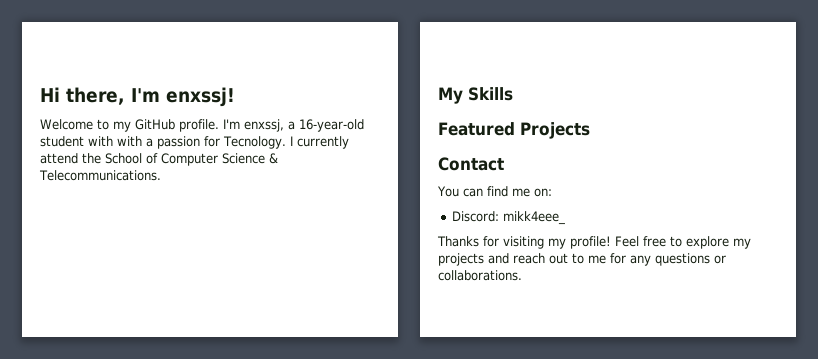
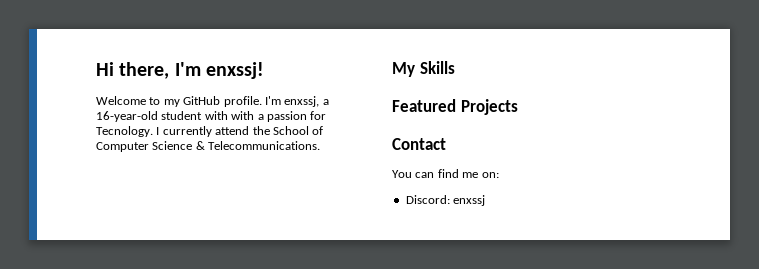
- Discord: mikk4eee_
- Thanks for visiting my profile! Feel free to explore my projects and reach out to me for any questions or collaborations.
+ Discord: enxssj

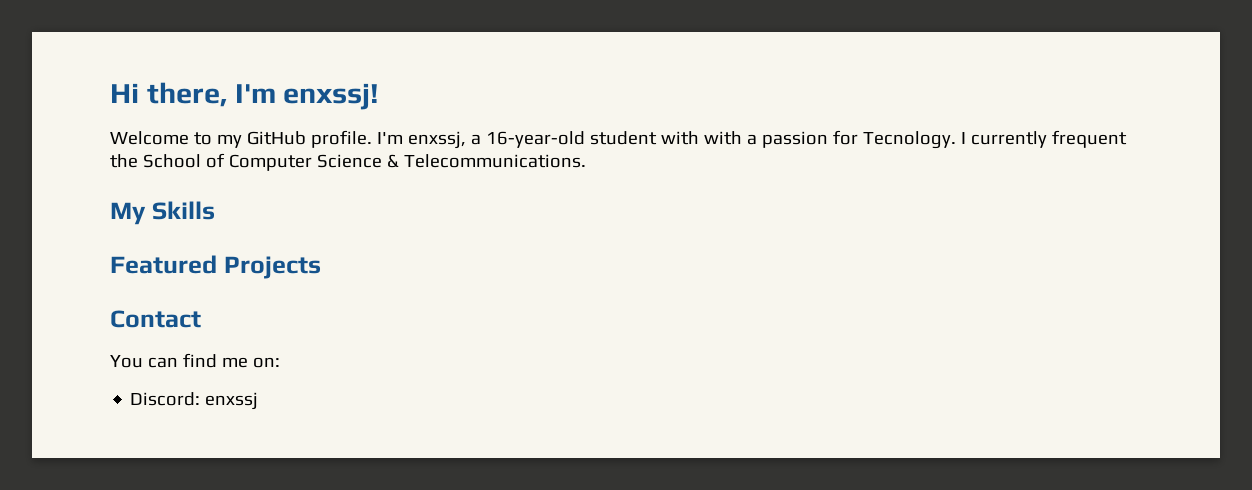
- I currently attend the School of Computer Science & Telecommunications.
+ I currently frequent the School of Computer Science & Telecommunications.

